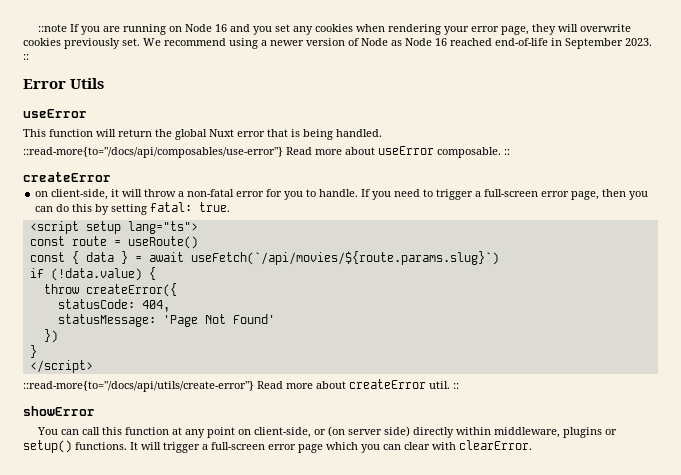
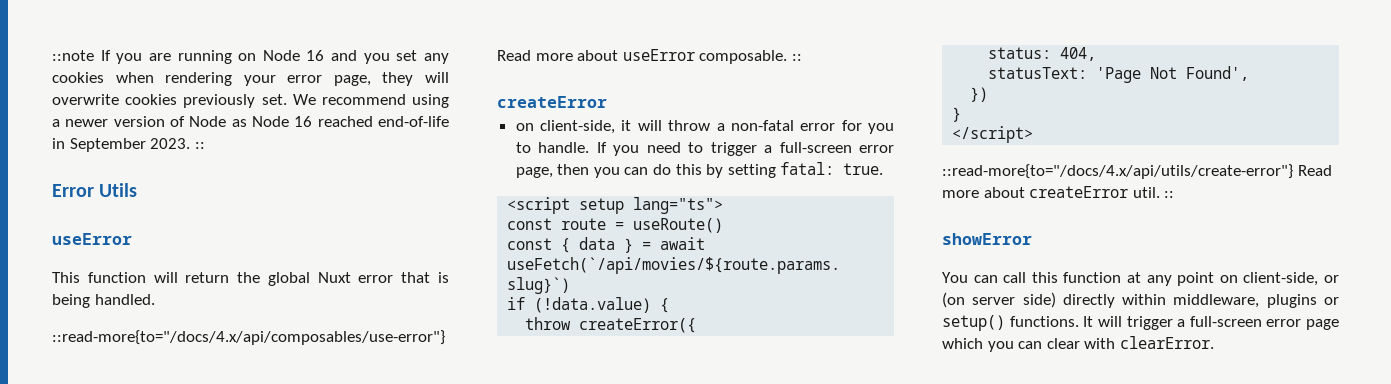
- ::read-more{to="/docs/api/composables/use-error"} Read more about useError composable. ::
+ ::read-more{to="/docs/4.x/api/composables/use-error"} Read more about useError composable. ::
- statusCode: 404,
+ status: 404,
- statusMessage: 'Page Not Found'
+ statusText: 'Page Not Found',
- ::read-more{to="/docs/api/utils/create-error"} Read more about createError util. ::
+ ::read-more{to="/docs/4.x/api/utils/create-error"} Read more about createError util. ::

